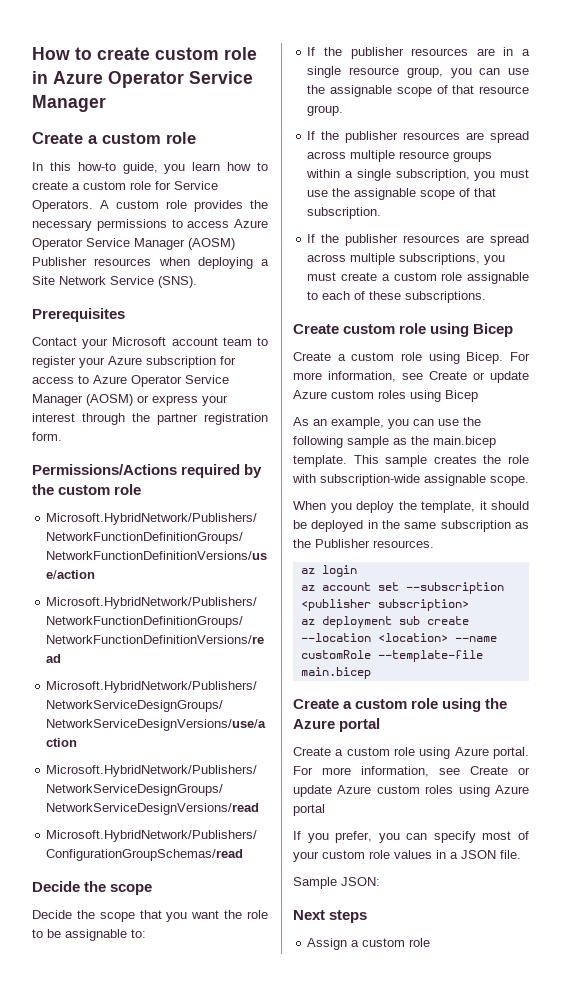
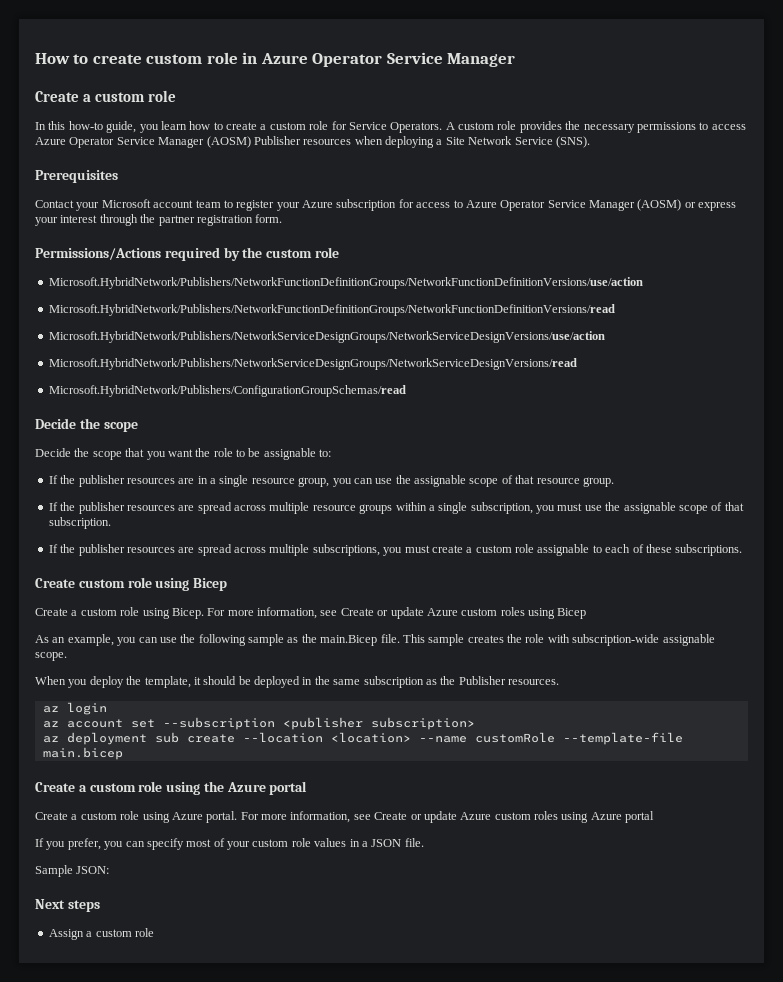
- As an example, you can use the following sample as the main.bicep template.
+ As an example, you can use the following sample as the main.Bicep file.

